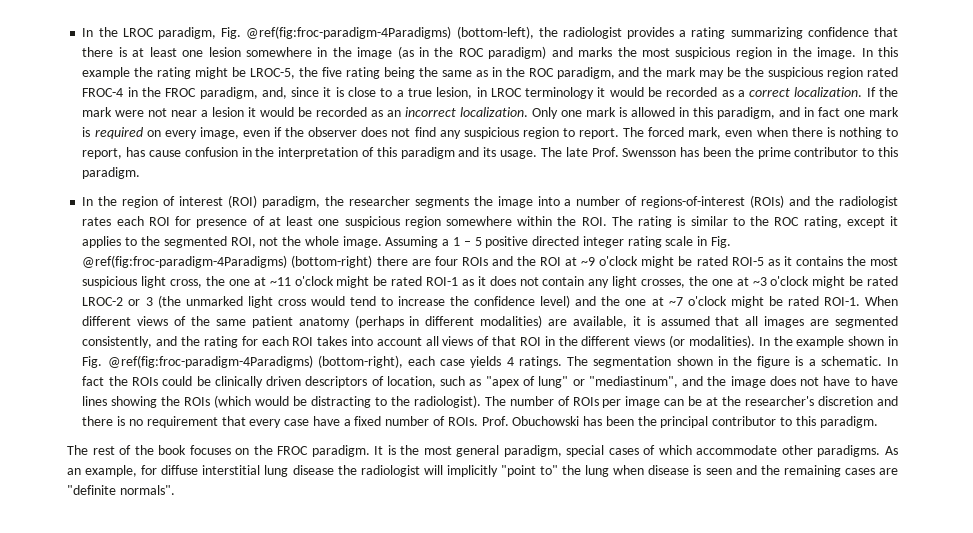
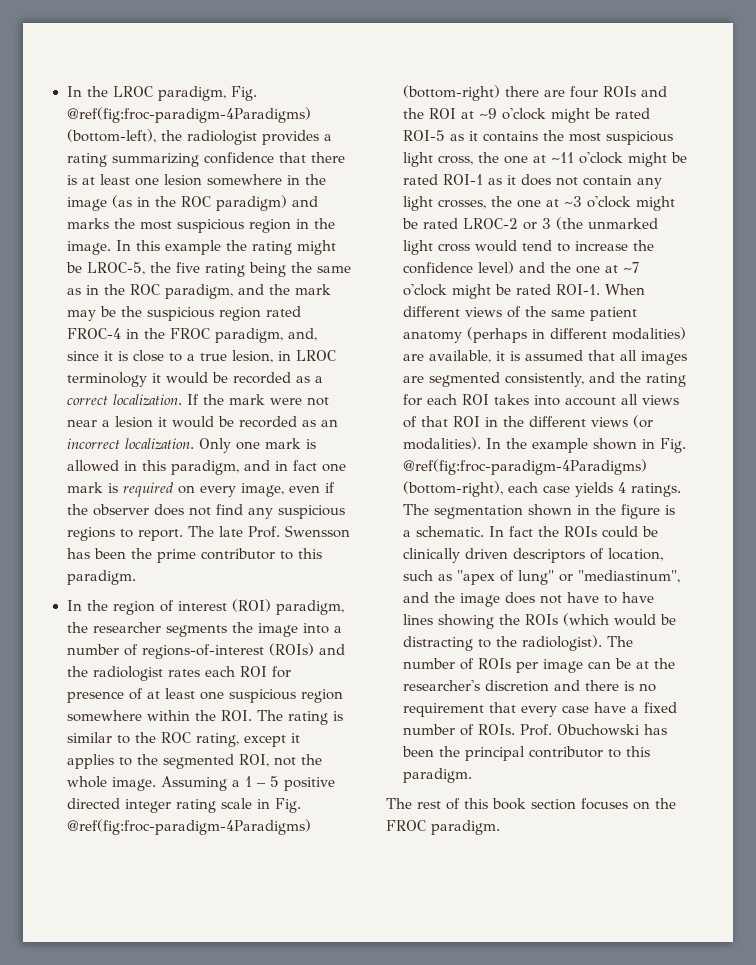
- Only one mark is allowed in this paradigm, and in fact one mark is required on every image, even if the observer does not find any suspicious region to report.
+ Only one mark is allowed in this paradigm, and in fact one mark is required on every image, even if the observer does not find any suspicious regions to report.
- The forced mark, even when there is nothing to report, has cause confusion in the interpretation of this paradigm and its usage. The late Prof. Swensson has been the prime contributor to this paradigm.
+ The late Prof. Swensson has been the prime contributor to this paradigm.
- The rest of the book focuses on the FROC paradigm. It is the most general paradigm, special cases of which accommodate other paradigms. As an example, for diffuse interstitial lung disease the radiologist will implicitly "point to" the lung when disease is seen and the remaining cases are "definite normals".
+ The rest of this book section focuses on the FROC paradigm.

